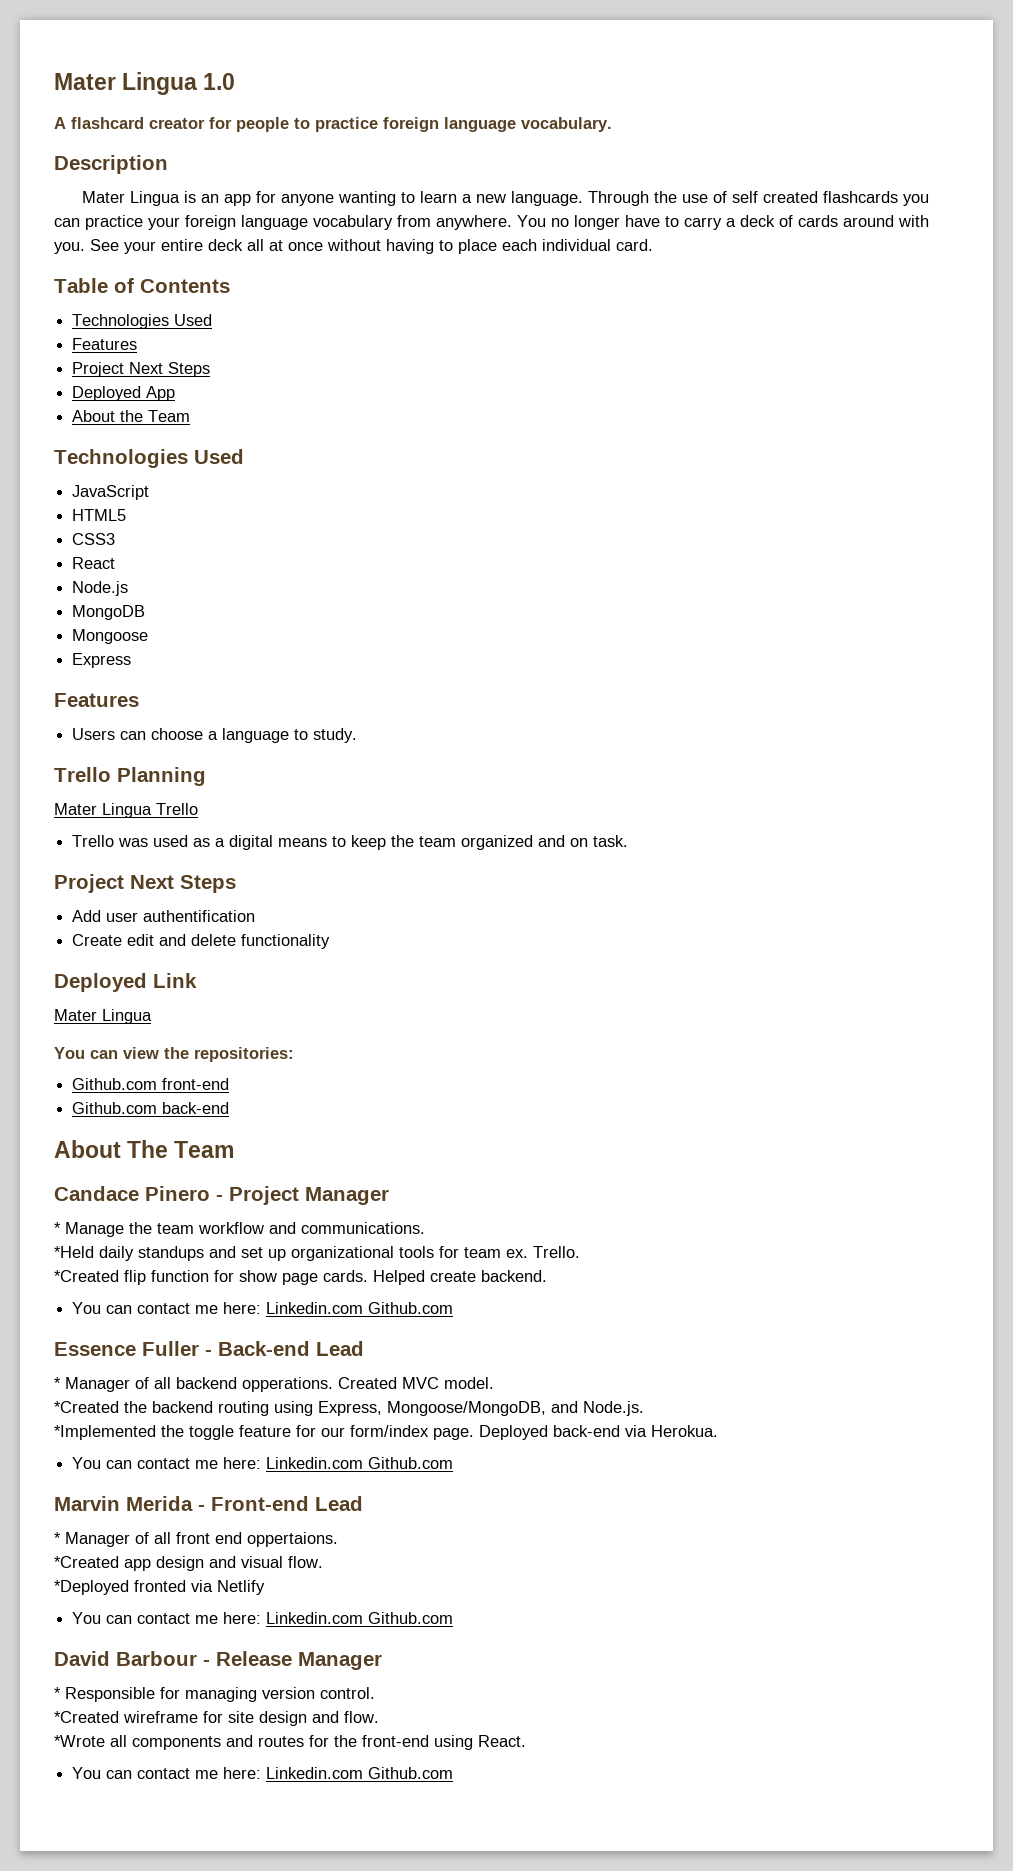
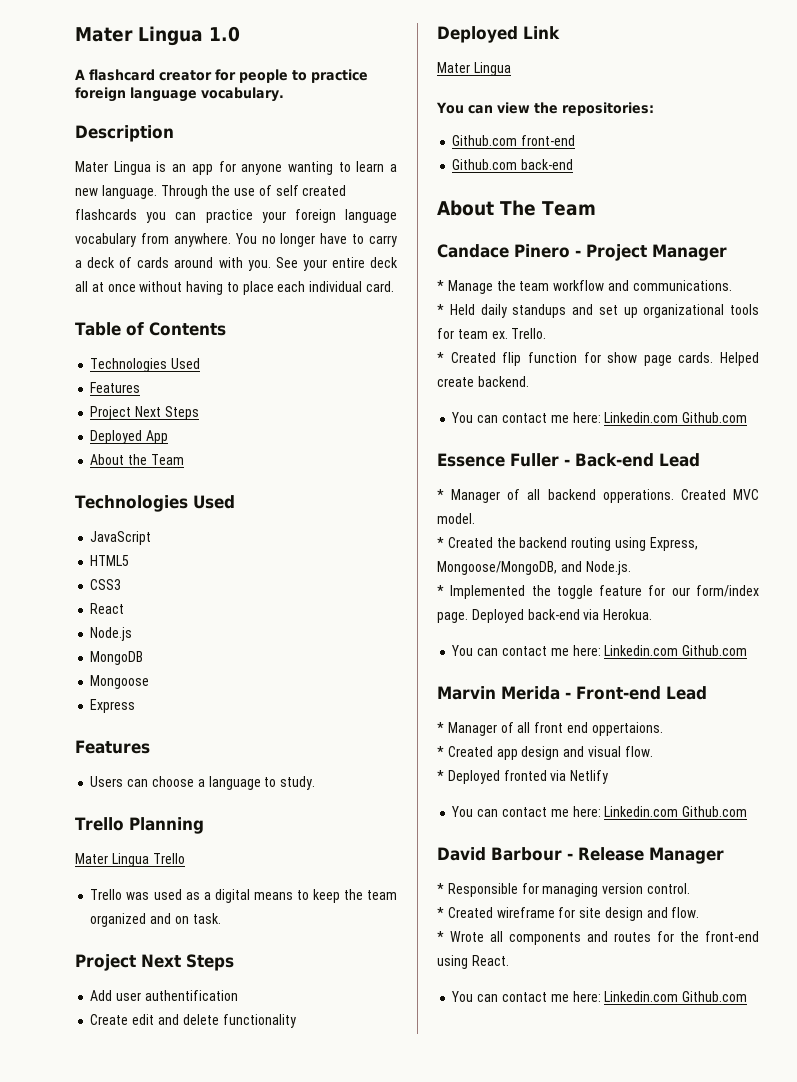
- *Held daily standups and set up organizational tools for team ex.
+ * Held daily standups and set up organizational tools for team ex.
- *Created flip function for show page cards.
+ * Created flip function for show page cards.
- *Created the backend routing using Express, Mongoose/MongoDB, and Node.js.
+ * Created the backend routing using Express, Mongoose/MongoDB, and Node.js.
- *Implemented the toggle feature for our form/index page.
+ * Implemented the toggle feature for our form/index page.
- *Created app design and visual flow.
+ * Created app design and visual flow.
- *Deployed fronted via Netlify
+ * Deployed fronted via Netlify
- *Created wireframe for site design and flow.
+ * Created wireframe for site design and flow.
- *Wrote all components and routes for the front-end using React.
+ * Wrote all components and routes for the front-end using React.

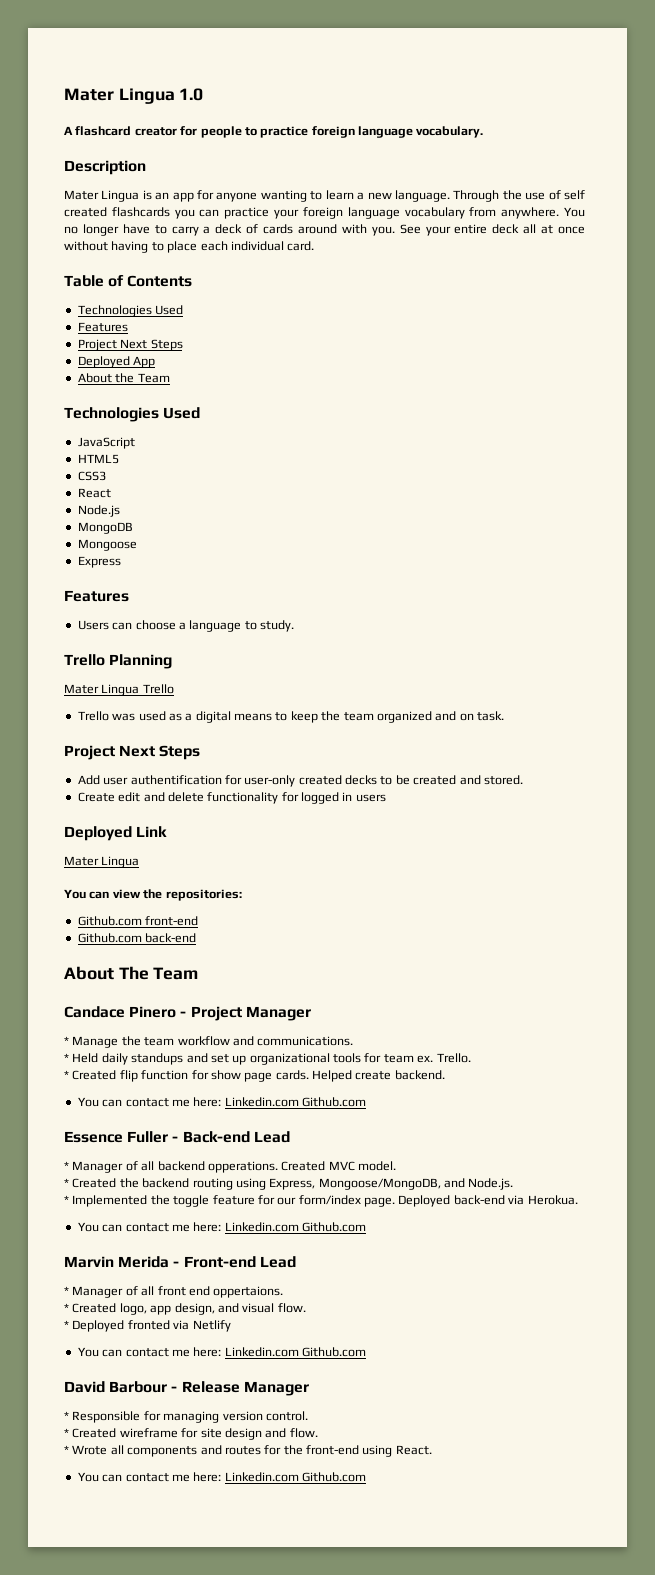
- Add user authentification
+ Add user authentification for user-only created decks to be created and stored.
- Create edit and delete functionality
+ Create edit and delete functionality for logged in users
- * Created app design and visual flow.
+ * Created logo, app design, and visual flow.

